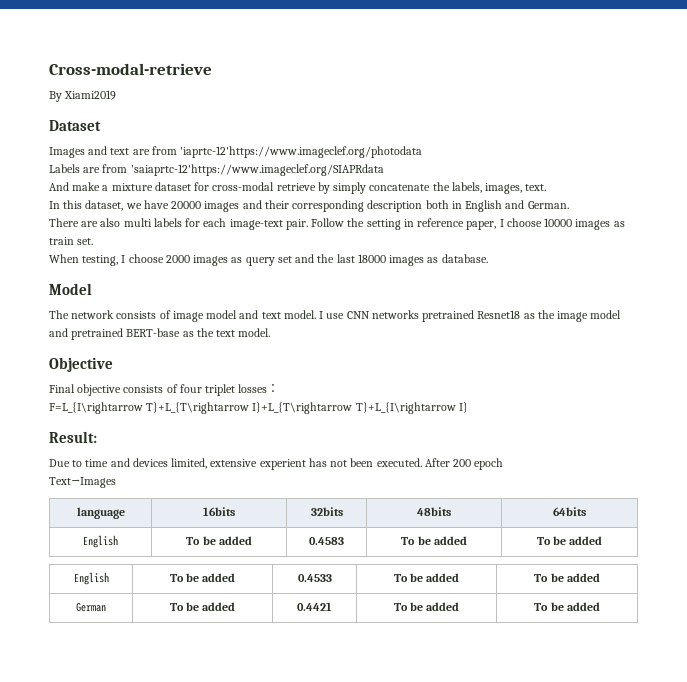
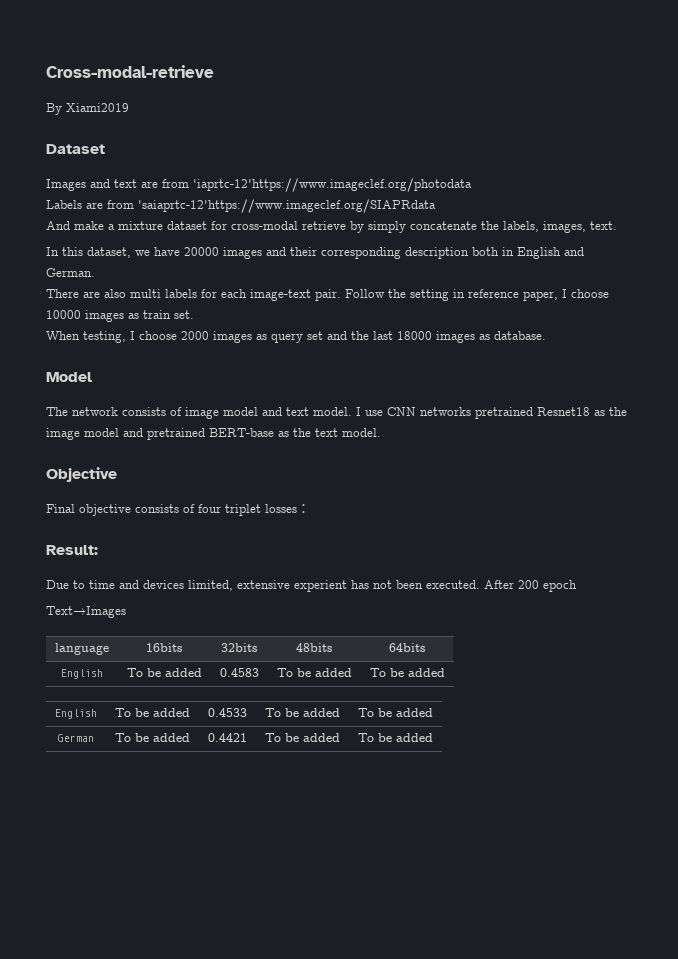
- F=L_{I\rightarrow T}+L_{T\rightarrow I}+L_{T\rightarrow T}+L_{I\rightarrow I}

